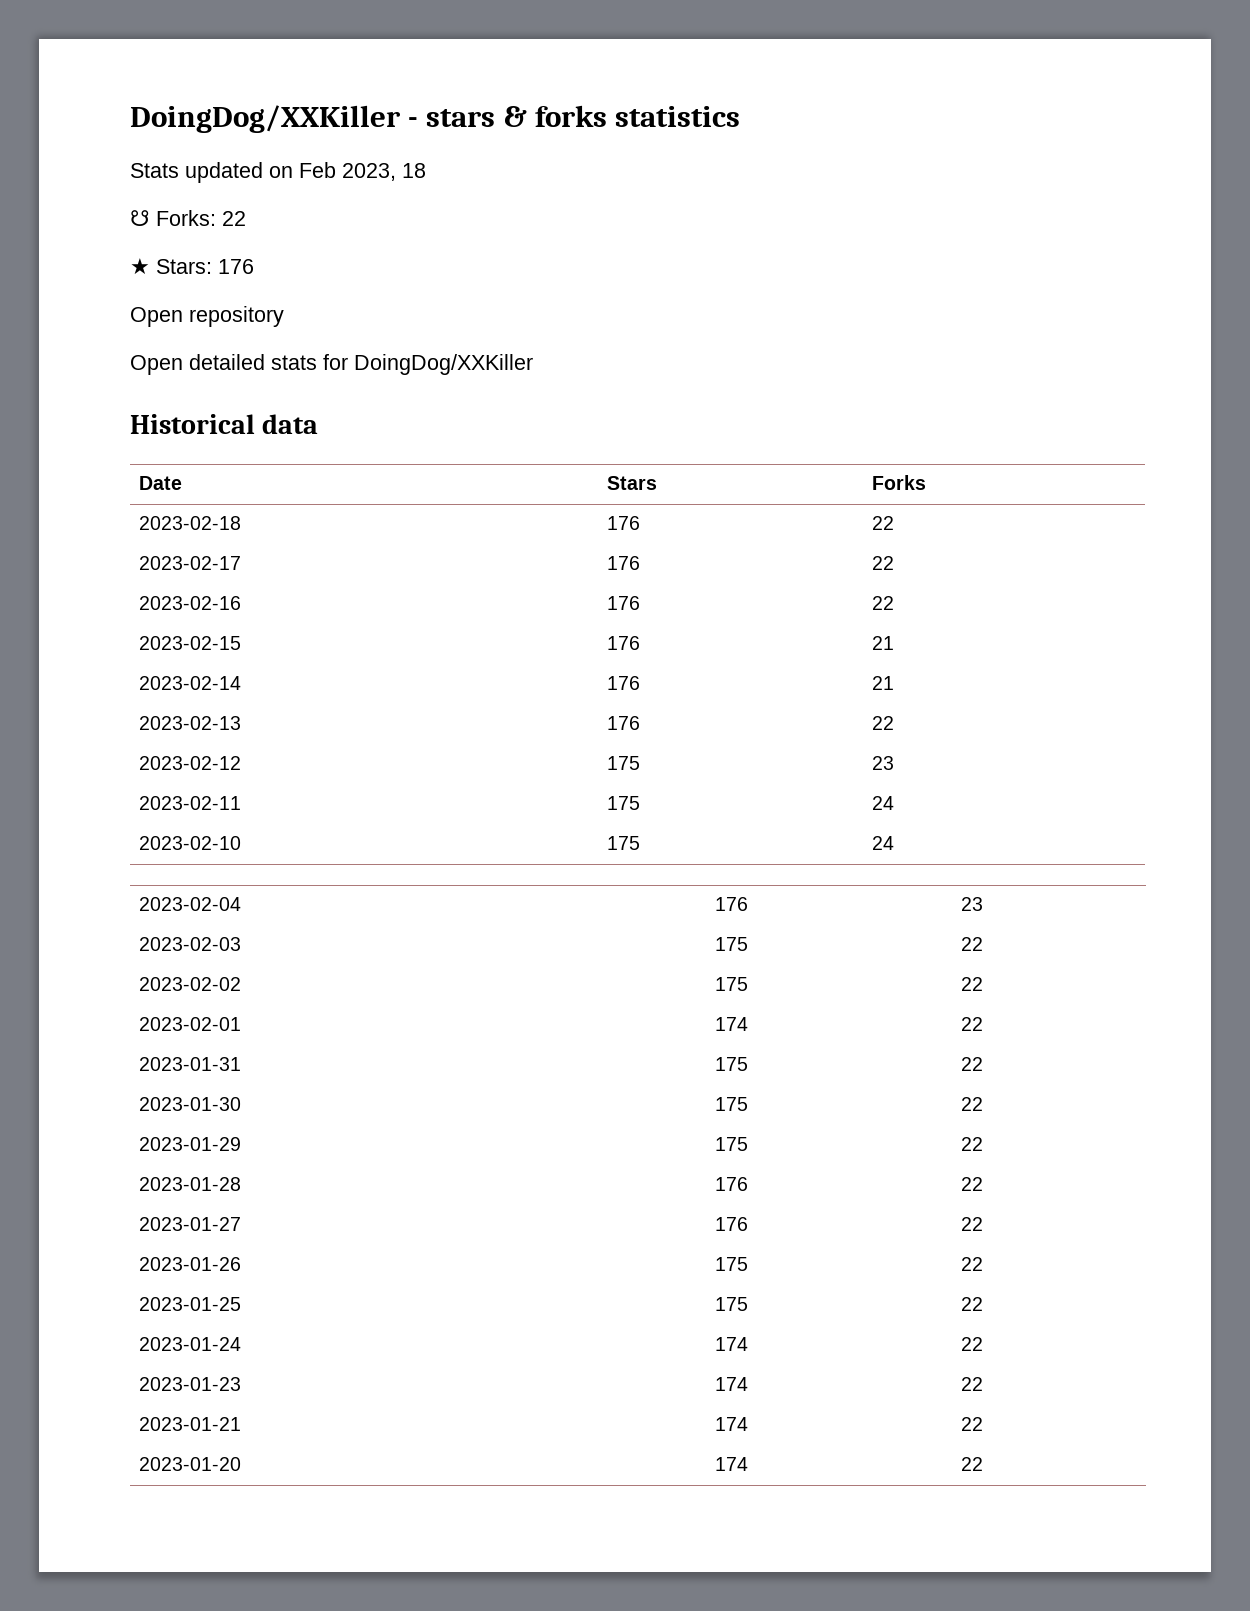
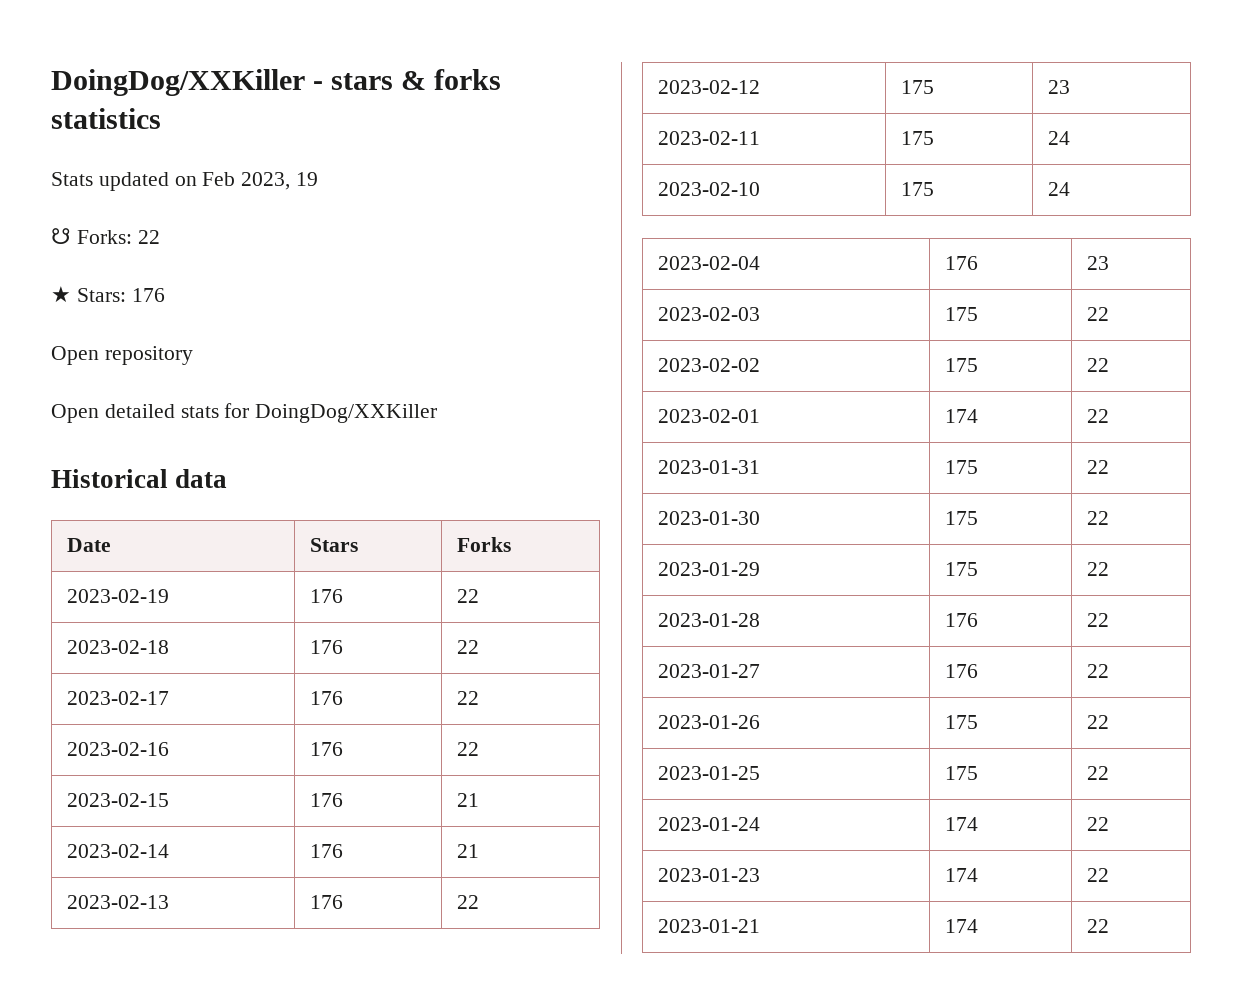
- Stats updated on Feb 2023, 18
+ Stats updated on Feb 2023, 19
+ 2023-02-19 | 176 | 22
- 2023-01-20 | 174 | 22

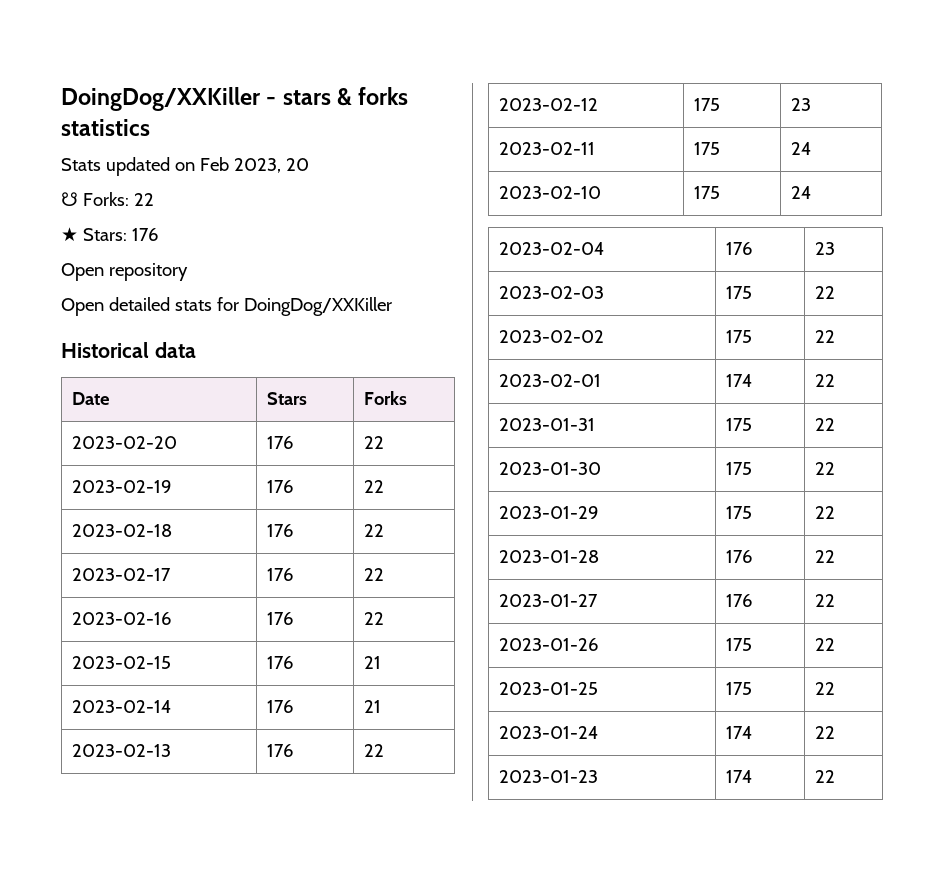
- Stats updated on Feb 2023, 19
+ Stats updated on Feb 2023, 20
+ 2023-02-20 | 176 | 22
- 2023-01-21 | 174 | 22

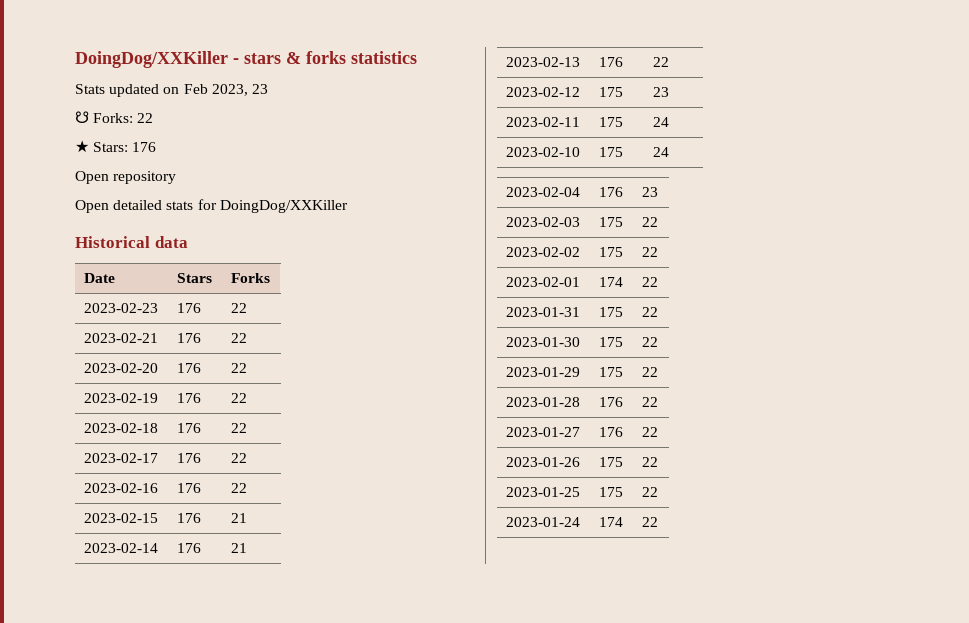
- Stats updated on Feb 2023, 20
+ Stats updated on Feb 2023, 23
+ 2023-02-23 | 176 | 22
+ 2023-02-21 | 176 | 22
- 2023-01-23 | 174 | 22

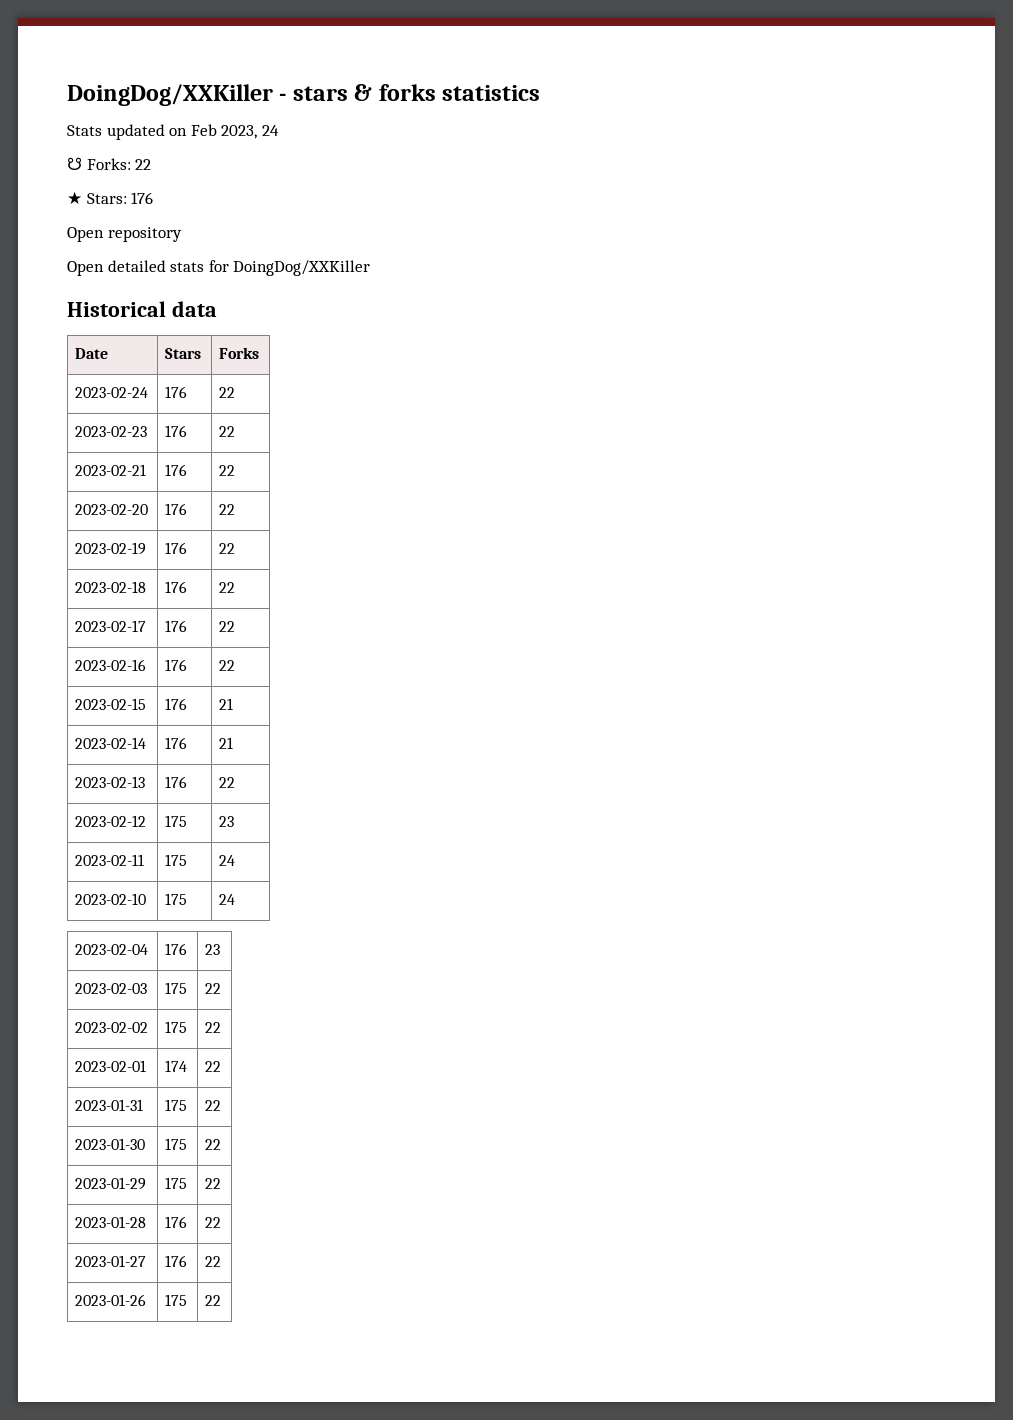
- Stats updated on Feb 2023, 23
+ Stats updated on Feb 2023, 24
+ 2023-02-24 | 176 | 22
- 2023-01-25 | 175 | 22
- 2023-01-24 | 174 | 22

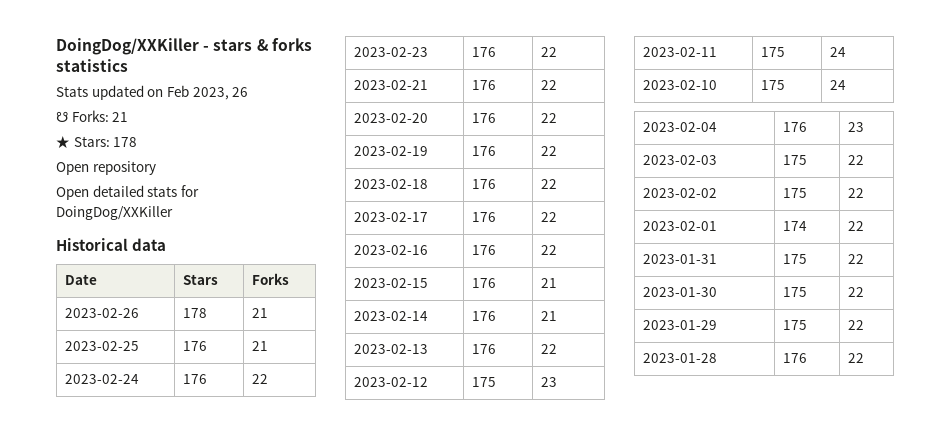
- Stats updated on Feb 2023, 24
+ Stats updated on Feb 2023, 26
- ☋ Forks: 22
+ ☋ Forks: 21
- ★ Stars: 176
+ ★ Stars: 178
+ 2023-02-26 | 178 | 21
+ 2023-02-25 | 176 | 21
- 2023-01-27 | 176 | 22
- 2023-01-26 | 175 | 22

